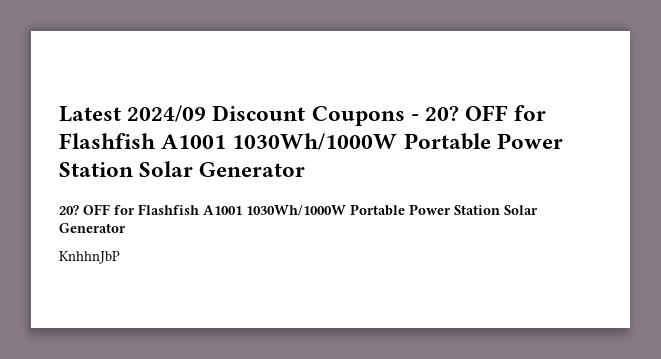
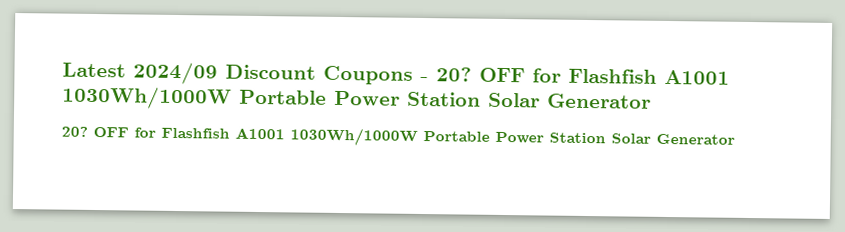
- KnhhnJbP

